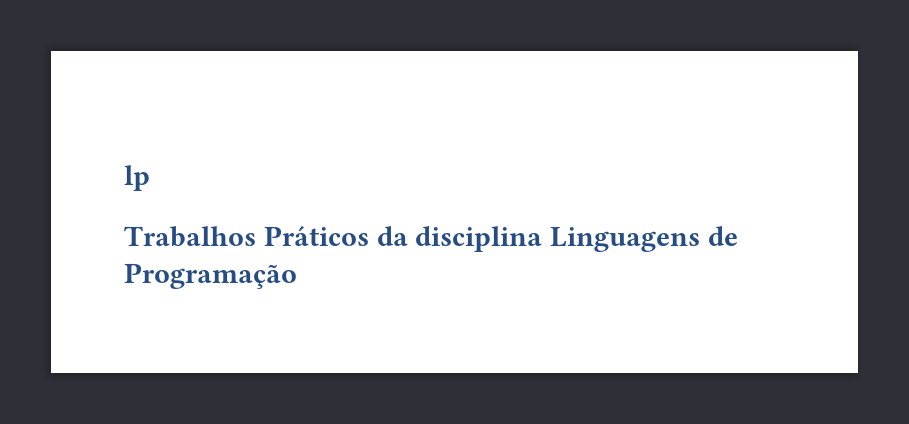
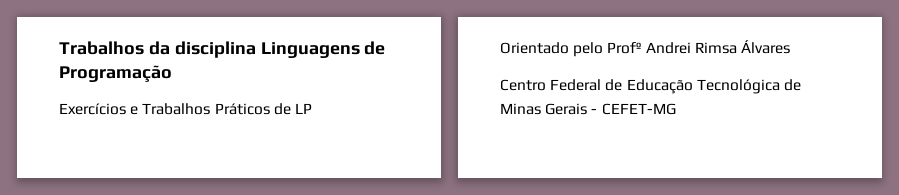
- lp
- Trabalhos Práticos da disciplina Linguagens de Programação
+ Trabalhos da disciplina Linguagens de Programação
+ Exercícios e Trabalhos Práticos de LP
+ Orientado pelo Profº Andrei Rimsa Álvares
+ Centro Federal de Educação Tecnológica de Minas Gerais - CEFET-MG

